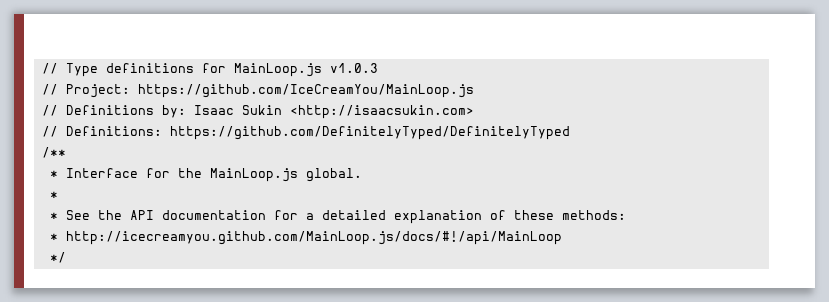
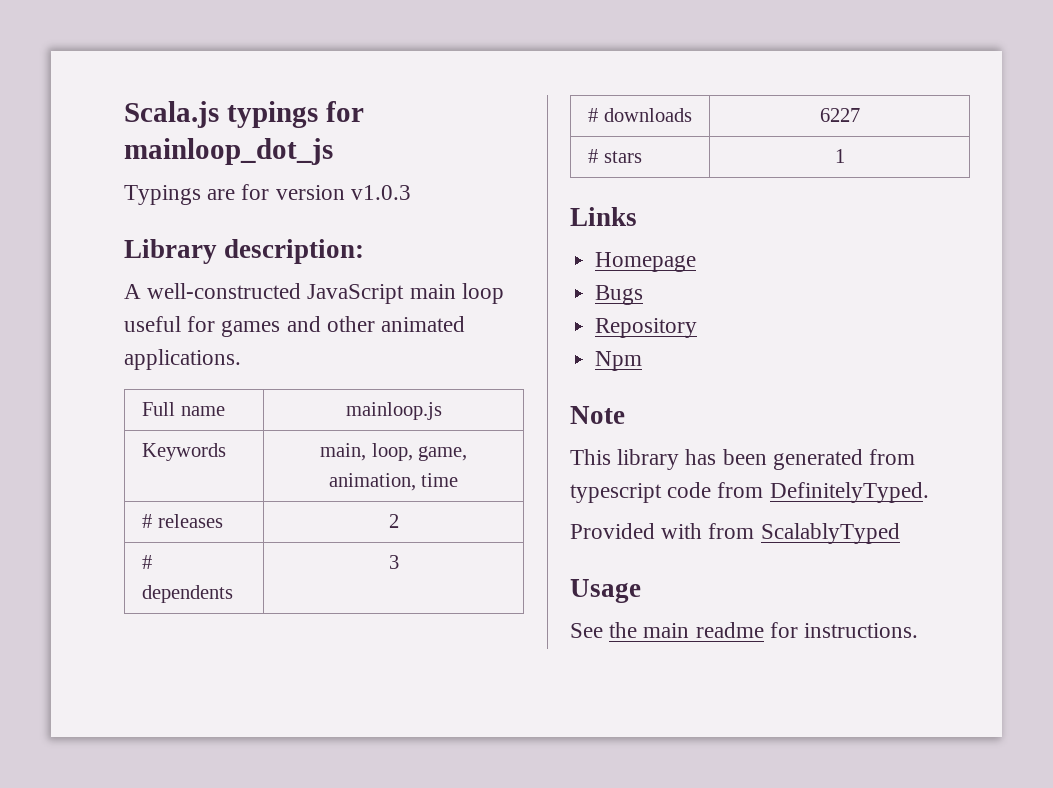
- // Type definitions for MainLoop.js v1.0.3
- // Project: https://github.com/IceCreamYou/MainLoop.js
- // Definitions by: Isaac Sukin <http://isaacsukin.com>
- // Definitions: https://github.com/DefinitelyTyped/DefinitelyTyped
- /**
- * Interface for the MainLoop.js global.
- *
- * See the API documentation for a detailed explanation of these methods:
- * http://icecreamyou.github.com/MainLoop.js/docs/#!/api/MainLoop
- */
+ Scala.js typings for mainloop_dot_js
+ Typings are for version v1.0.3
+ Library description:
+ A well-constructed JavaScript main loop useful for games and other animated applications.
+ Full name | mainloop.js
+ Keywords | main, loop, game, animation, time
+ # releases | 2
+ # dependents | 3
+ # downloads | 6227
+ # stars | 1
+ Links
+ Homepage
+ Bugs
+ Repository
+ Npm
+ Note
+ This library has been generated from typescript code from DefinitelyTyped.
+ Provided with from ScalablyTyped
+ Usage
+ See the main readme for instructions.

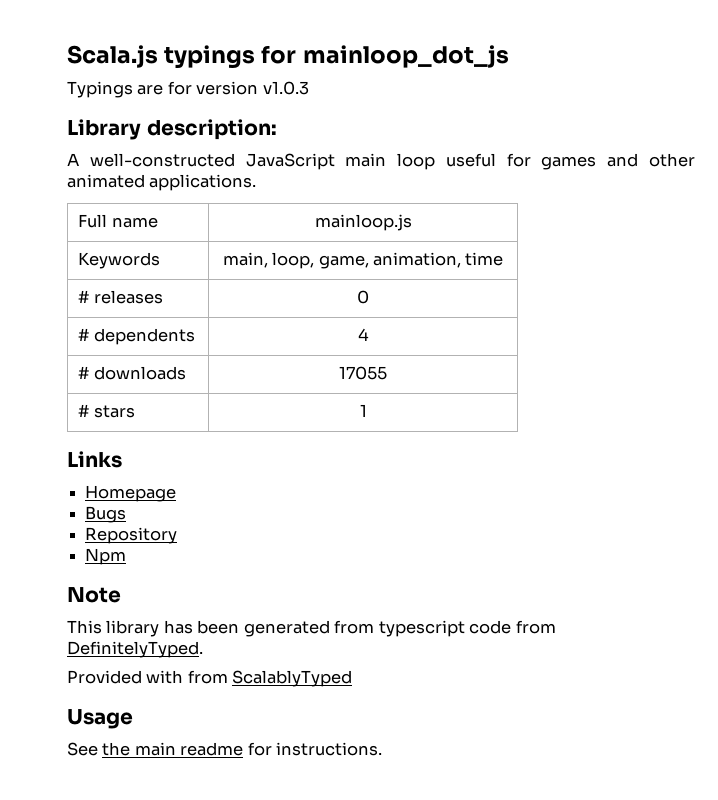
- # releases | 2
+ # releases | 0
- # dependents | 3
+ # dependents | 4
- # downloads | 6227
+ # downloads | 17055

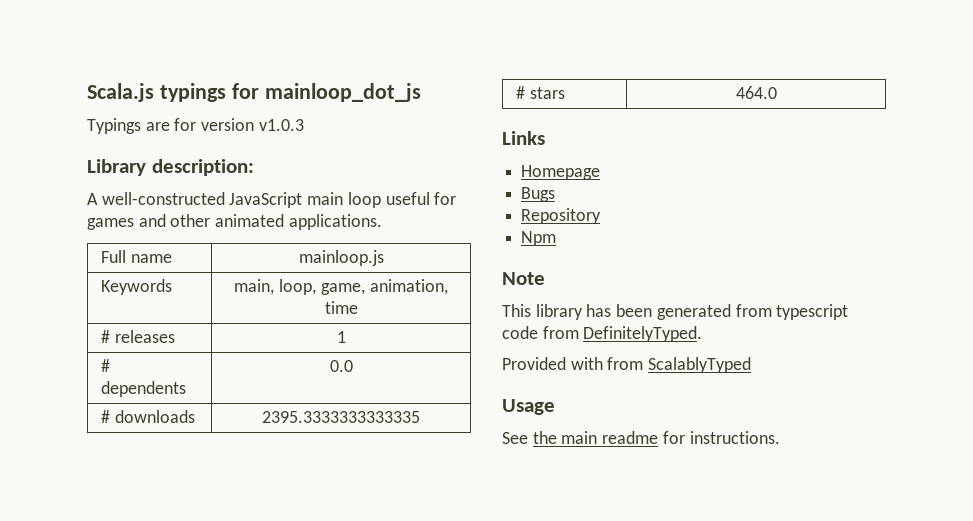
- # releases | 0
+ # releases | 1
- # dependents | 4
+ # dependents | 0.0
- # downloads | 17055
+ # downloads | 2395.3333333333335
- # stars | 1
+ # stars | 464.0

